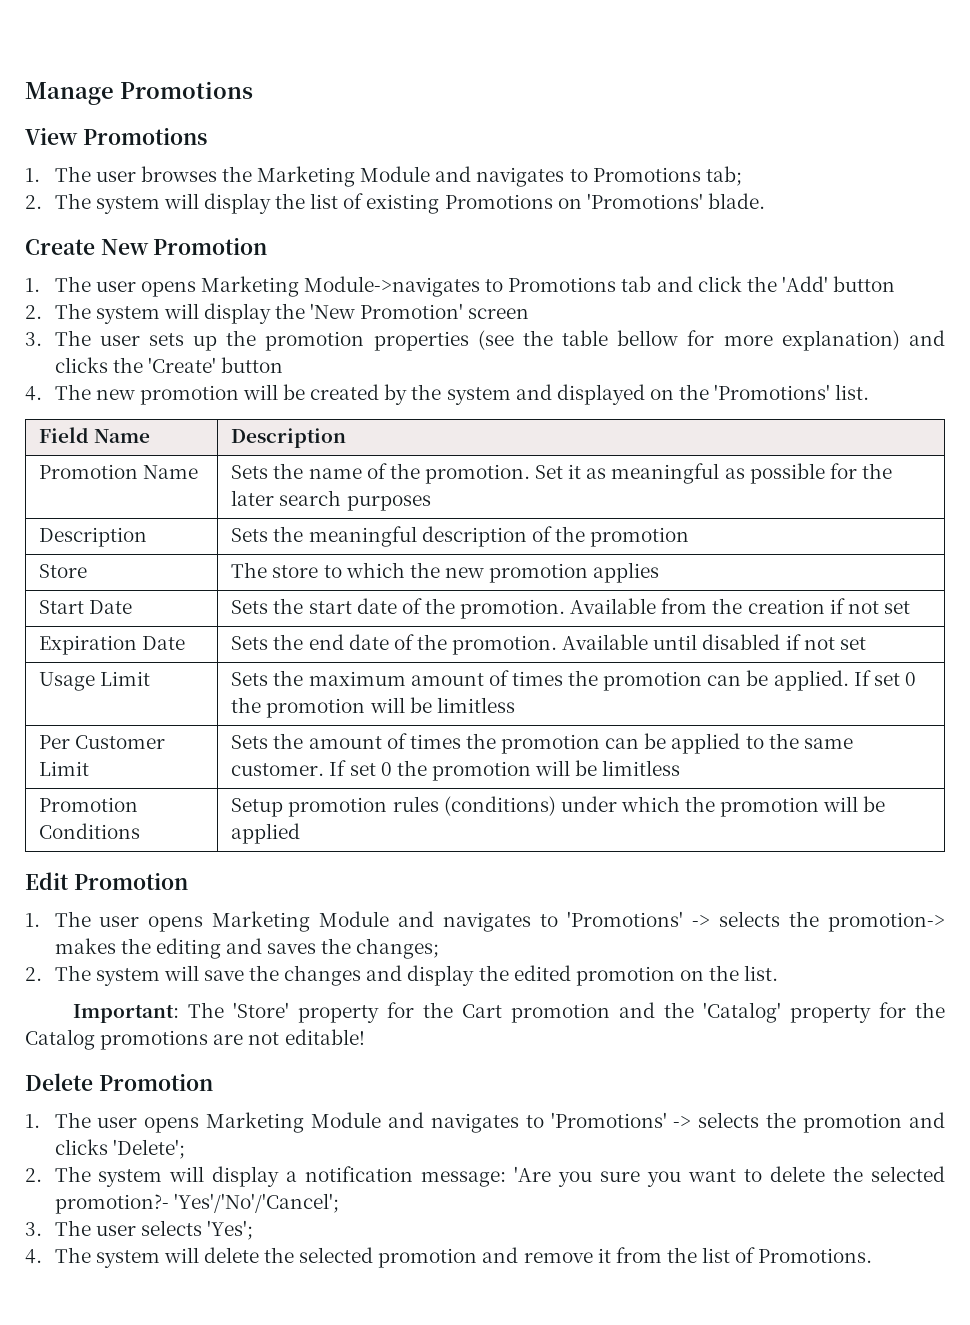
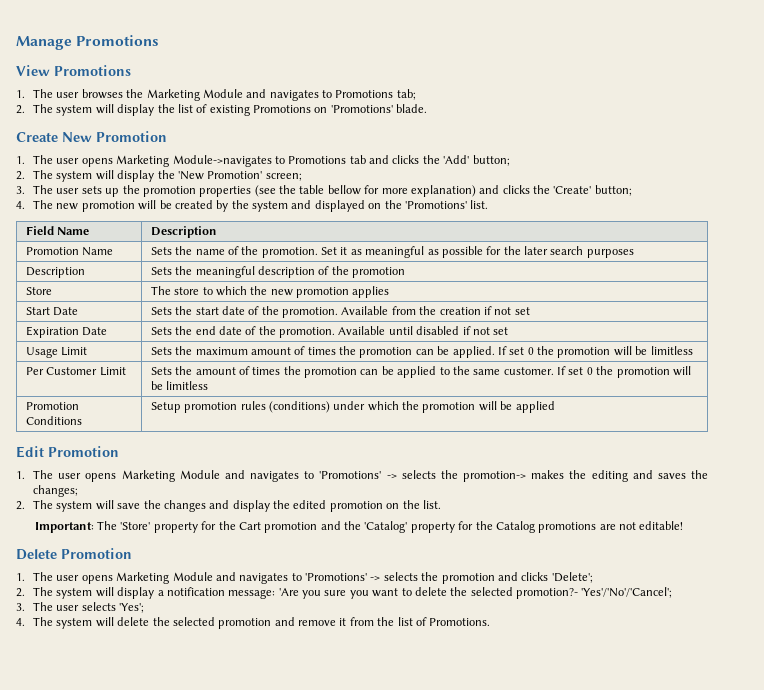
- 1. The user opens Marketing Module->navigates to Promotions tab and click the 'Add' button
+ 1. The user opens Marketing Module->navigates to Promotions tab and clicks the 'Add' button;
- 2. The system will display the 'New Promotion' screen
+ 2. The system will display the 'New Promotion' screen;
- 3. The user sets up the promotion properties (see the table bellow for more explanation) and clicks the 'Create' button
+ 3. The user sets up the promotion properties (see the table bellow for more explanation) and clicks the 'Create' button;

